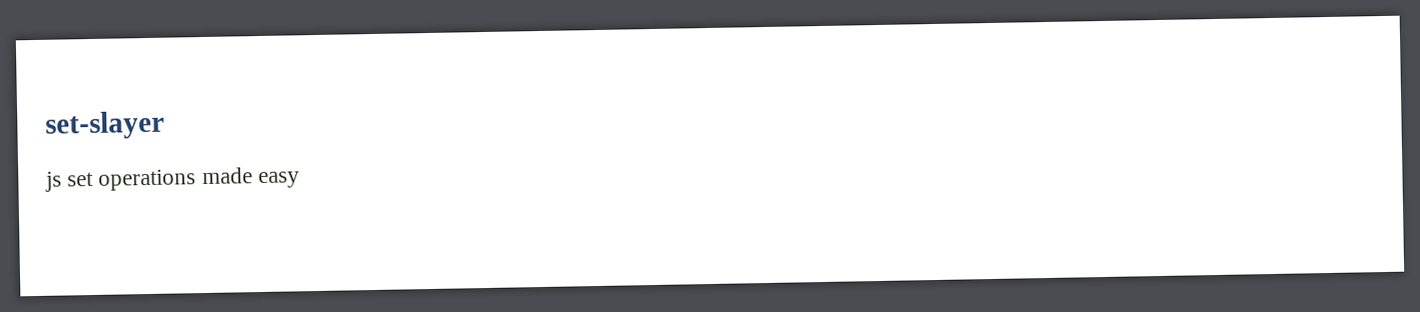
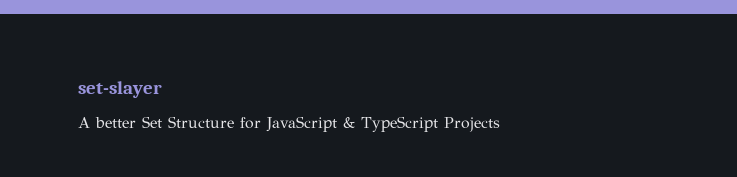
- js set operations made easy
+ A better Set Structure for JavaScript & TypeScript Projects

